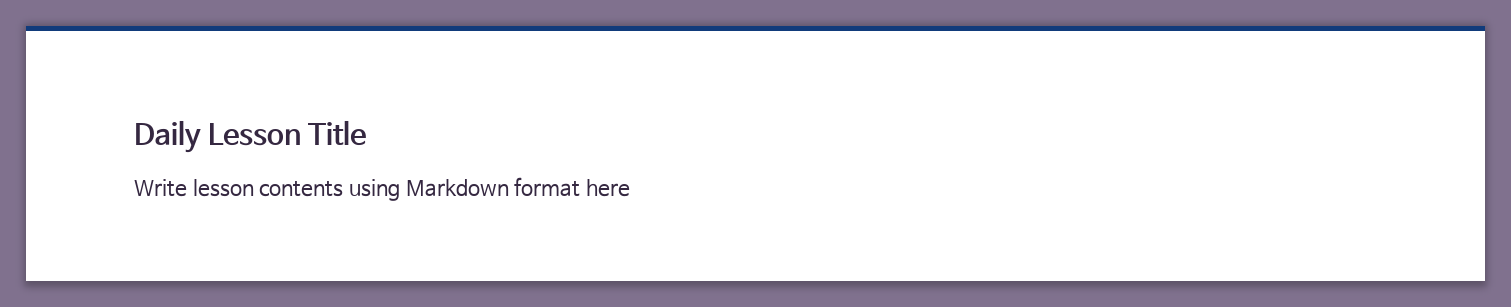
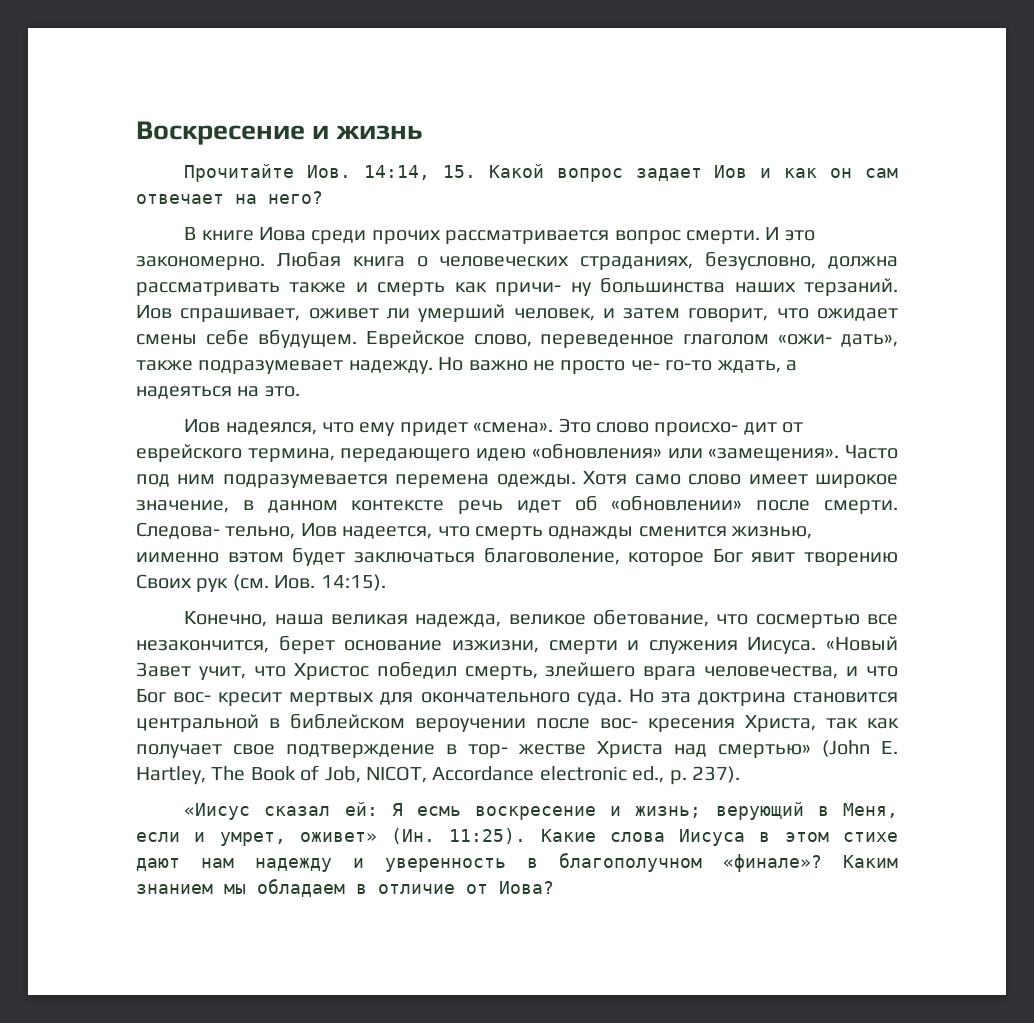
- Daily Lesson Title
- Write lesson contents using Markdown format here
+ Воскресение и жизнь
+ Прочитайте Иов. 14:14, 15. Какой вопрос задает Иов и как он сам отвечает на него?
+ В книге Иова среди прочих рассматривается вопрос смерти. И это закономерно. Любая книга о человеческих страданиях, безусловно, должна рассматривать также и смерть как причи- ну большинства наших терзаний. Иов спрашивает, оживет ли умерший человек, и затем говорит, что ожидает смены себе вбудущем. Еврейское слово, переведенное глаголом «ожи- дать», также подразумевает надежду. Но важно не просто че- го-то ждать, а надеяться на это.
+ Иов надеялся, что ему придет «смена». Это слово происхо- дит от еврейского термина, передающего идею «обновления» или «замещения». Часто под ним подразумевается перемена одежды. Хотя само слово имеет широкое значение, в данном контексте речь идет об «обновлении» после смерти. Следова- тельно, Иов надеется, что смерть однажды сменится жизнью, иименно вэтом будет заключаться благоволение, которое Бог явит творению Своих рук (см. Иов. 14:15).
+ Конечно, наша великая надежда, великое обетование, что сосмертью все незакончится, берет основание изжизни, смерти и служения Иисуса. «Новый Завет учит, что Христос победил смерть, злейшего врага человечества, и что Бог вос- кресит мертвых для окончательного суда. Но эта доктрина становится центральной в библейском вероучении после вос- кресения Христа, так как получает свое подтверждение в тор- жестве Христа над смертью» (John E. Hartley, The Book of Job, NICOT, Accordance electronic ed., p. 237).
+ «Иисус сказал ей: Я есмь воскресение и жизнь; верующий в Меня, если и умрет, оживет» (Ин. 11:25). Какие слова Иисуса в этом стихе дают нам надежду и уверенность в благополучном «финале»? Каким знанием мы обладаем в отличие от Иова?

